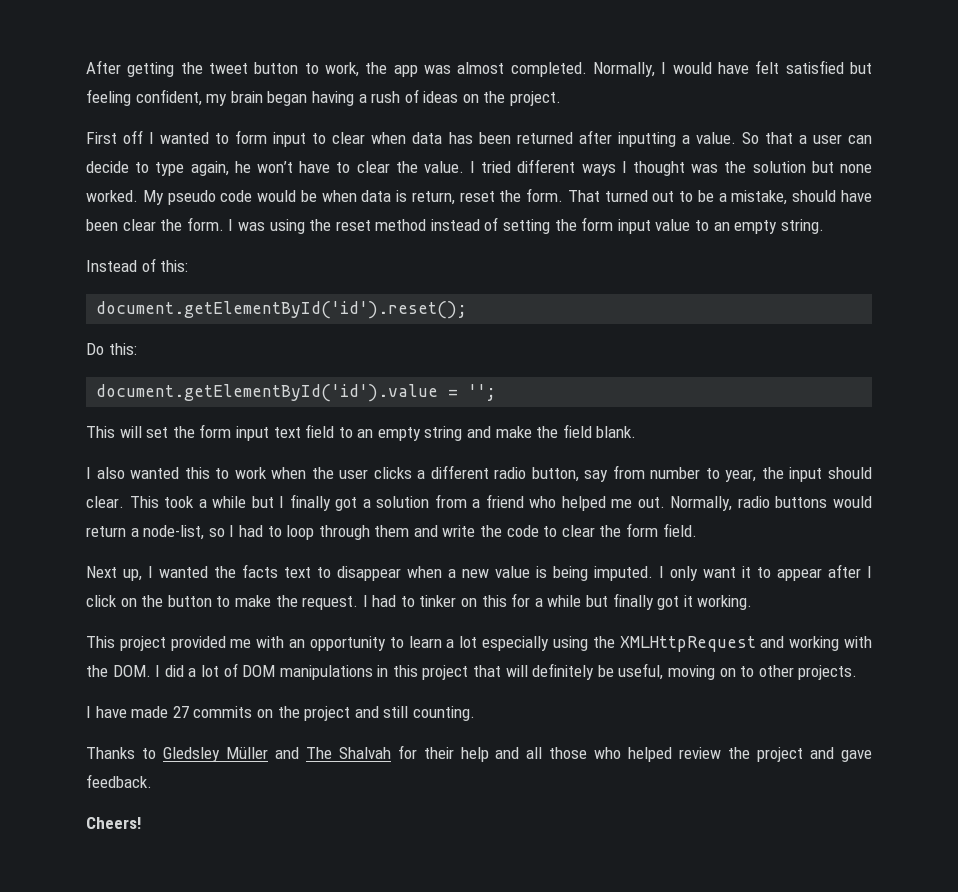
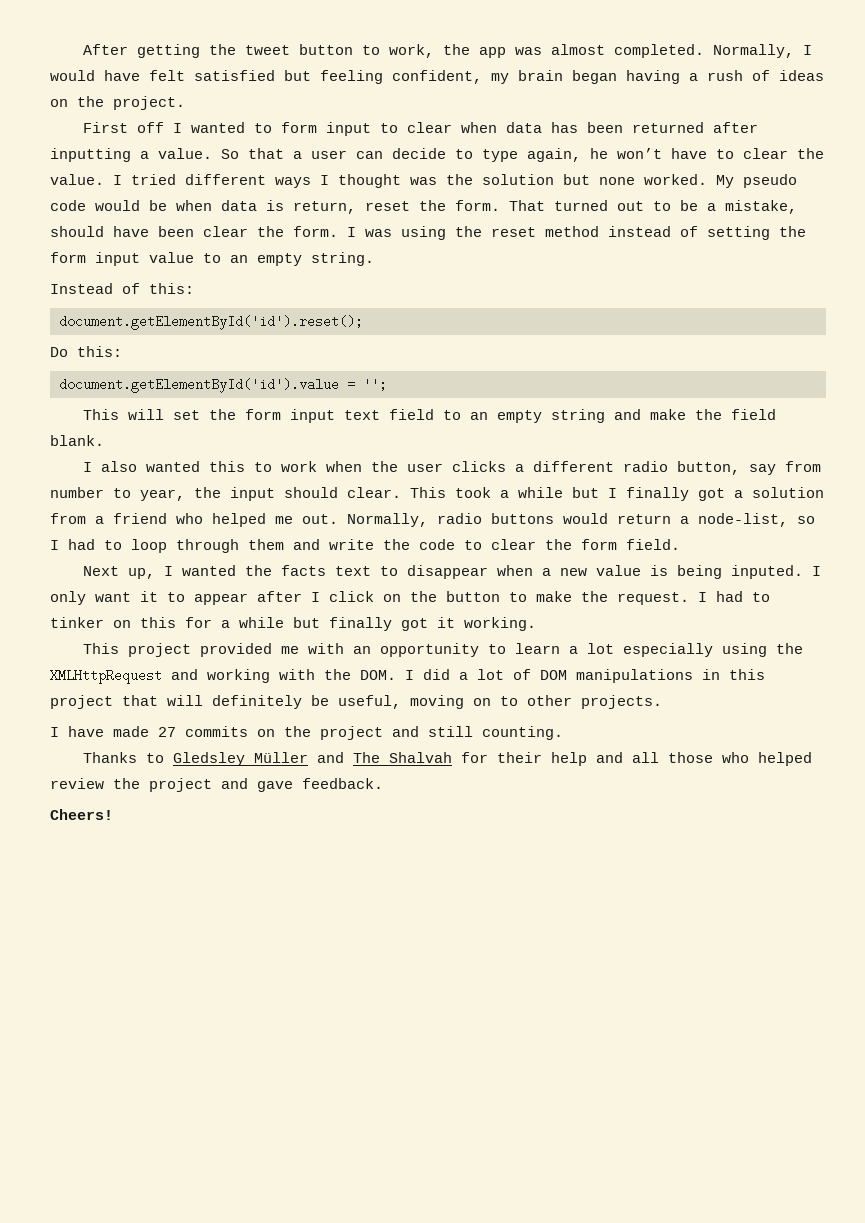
- Next up, I wanted the facts text to disappear when a new value is being imputed.
+ Next up, I wanted the facts text to disappear when a new value is being inputed.

